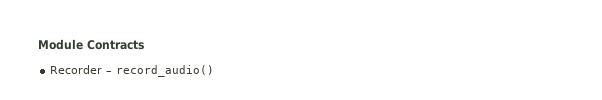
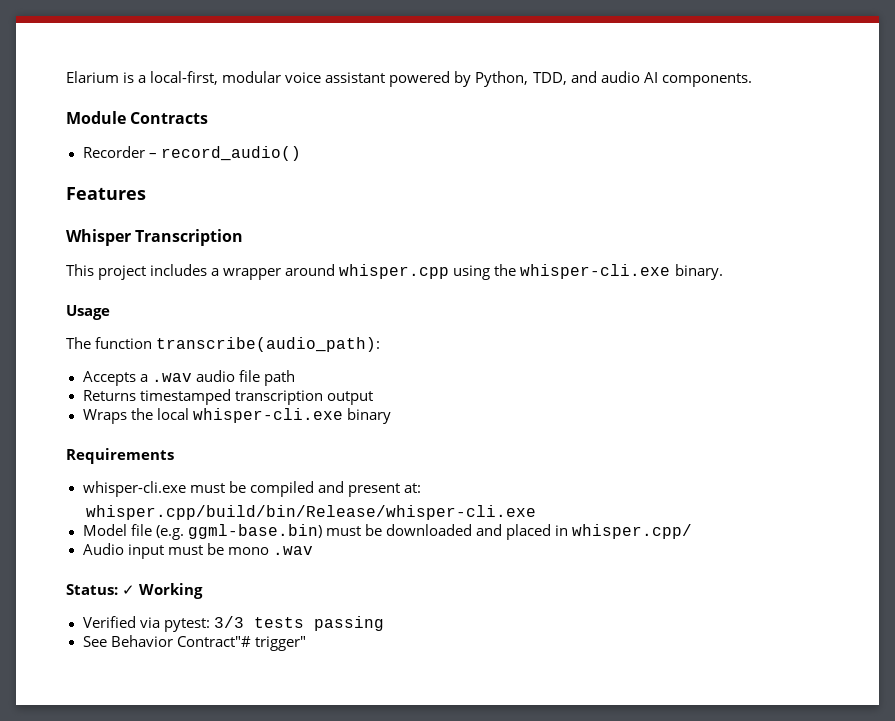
+ Elarium is a local-first, modular voice assistant powered by Python, TDD, and audio AI components.
+ Features
+ Whisper Transcription
+ This project includes a wrapper around whisper.cpp using the whisper-cli.exe binary.
+ Usage
+ The function transcribe(audio_path):
+ Accepts a .wav audio file path
+ Returns timestamped transcription output
+ Wraps the local whisper-cli.exe binary
+ Requirements
+ whisper-cli.exe must be compiled and present at:
+ whisper.cpp/build/bin/Release/whisper-cli.exe
+ Model file (e.g. ggml-base.bin) must be downloaded and placed in whisper.cpp/
+ Audio input must be mono .wav
+ Status: ✓ Working
+ Verified via pytest: 3/3 tests passing
+ See Behavior Contract"# trigger"

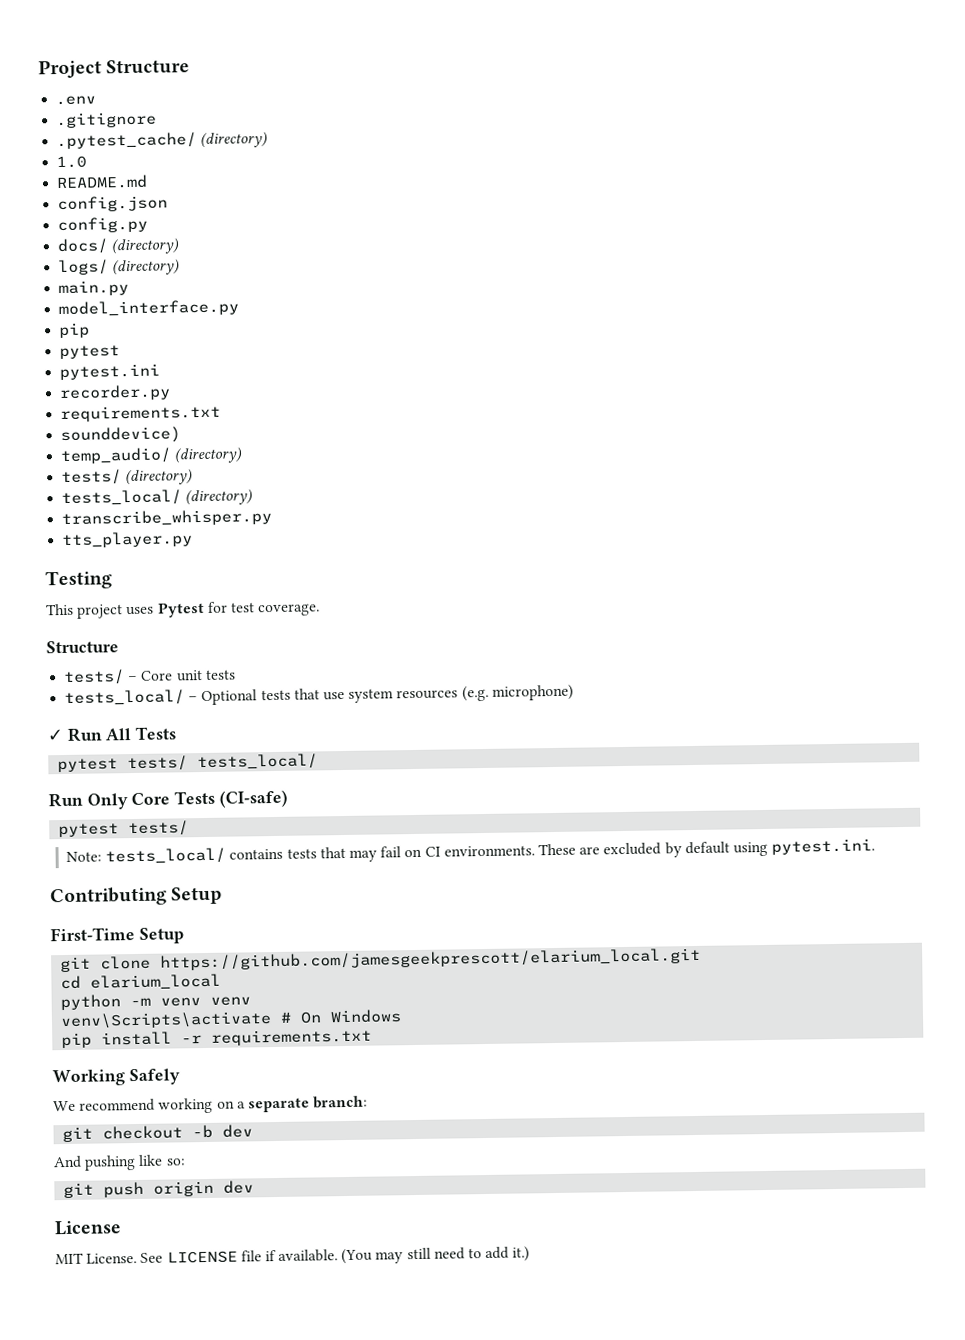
- Elarium is a local-first, modular voice assistant powered by Python, TDD, and audio AI components.
- Module Contracts
- Recorder – record_audio()
- Features
- Whisper Transcription
- This project includes a wrapper around whisper.cpp using the whisper-cli.exe binary.
- Usage
- The function transcribe(audio_path):
- Accepts a .wav audio file path
- Returns timestamped transcription output
- Wraps the local whisper-cli.exe binary
- Requirements
- whisper-cli.exe must be compiled and present at:
- whisper.cpp/build/bin/Release/whisper-cli.exe
- Model file (e.g. ggml-base.bin) must be downloaded and placed in whisper.cpp/
- Audio input must be mono .wav
- Status: ✓ Working
- Verified via pytest: 3/3 tests passing
- See Behavior Contract"# trigger"
+ Project Structure
+ .env
+ .gitignore
+ .pytest_cache/ (directory)
+ 1.0
+ README.md
+ config.json
+ config.py
+ docs/ (directory)
+ logs/ (directory)
+ main.py
+ model_interface.py
+ pip
+ pytest
+ pytest.ini
+ recorder.py
+ requirements.txt
+ sounddevice)
+ temp_audio/ (directory)
+ tests/ (directory)
+ tests_local/ (directory)
+ transcribe_whisper.py
+ tts_player.py
+ Testing
+ This project uses Pytest for test coverage.
+ Structure
+ tests/ – Core unit tests
+ tests_local/ – Optional tests that use system resources (e.g. microphone)
+ ✓ Run All Tests
+ pytest tests/ tests_local/
+ Run Only Core Tests (CI-safe)
+ pytest tests/
+ Note: tests_local/ contains tests that may fail on CI environments. These are excluded by default using pytest.ini.
+ Contributing Setup
+ First-Time Setup
+ git clone https://github.com/jamesgeekprescott/elarium_local.git
+ cd elarium_local
+ python -m venv venv
+ venv\Scripts\activate # On Windows
+ pip install -r requirements.txt
+ Working Safely
+ We recommend working on a separate branch:
+ git checkout -b dev
+ And pushing like so:
+ git push origin dev
+ License
+ MIT License. See LICENSE file if available. (You may still need to add it.)

